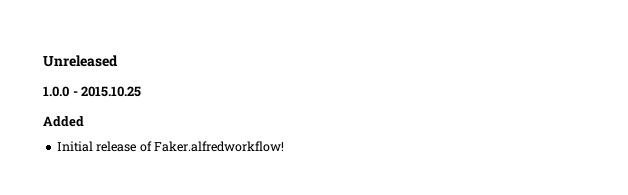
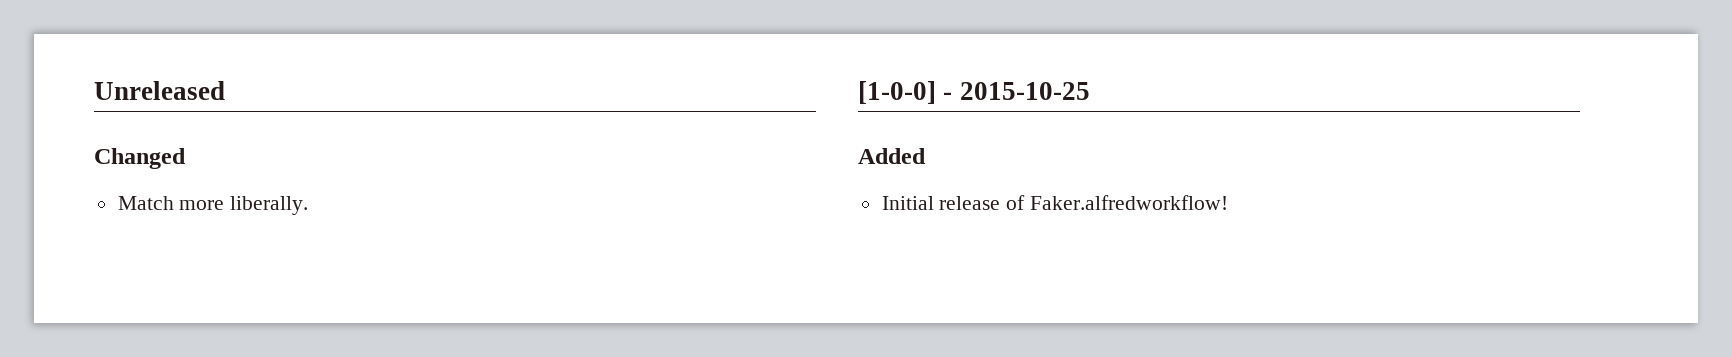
- 1.0.0 - 2015.10.25
+ Changed
+ Match more liberally.
+ [1-0-0] - 2015-10-25

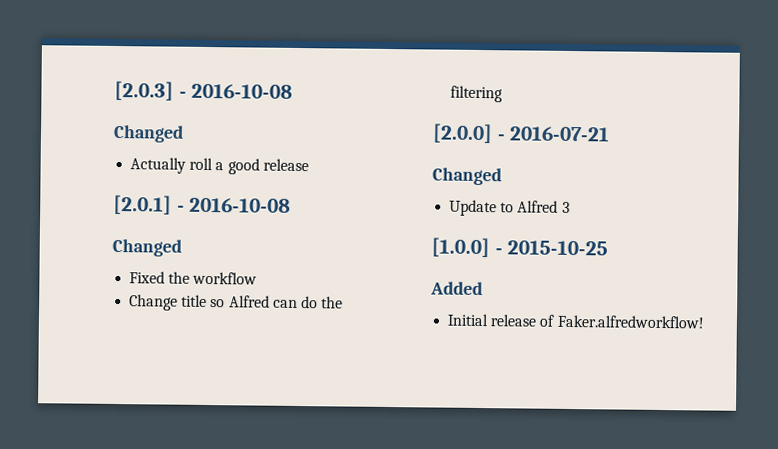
- Unreleased
+ [2.0.3] - 2016-10-08
  Changed
- Match more liberally.
- [1-0-0] - 2015-10-25
+ Actually roll a good release
+ [2.0.1] - 2016-10-08
+ Changed
+ Fixed the workflow
+ Change title so Alfred can do the filtering
+ [2.0.0] - 2016-07-21
+ Changed
+ Update to Alfred 3
+ [1.0.0] - 2015-10-25

